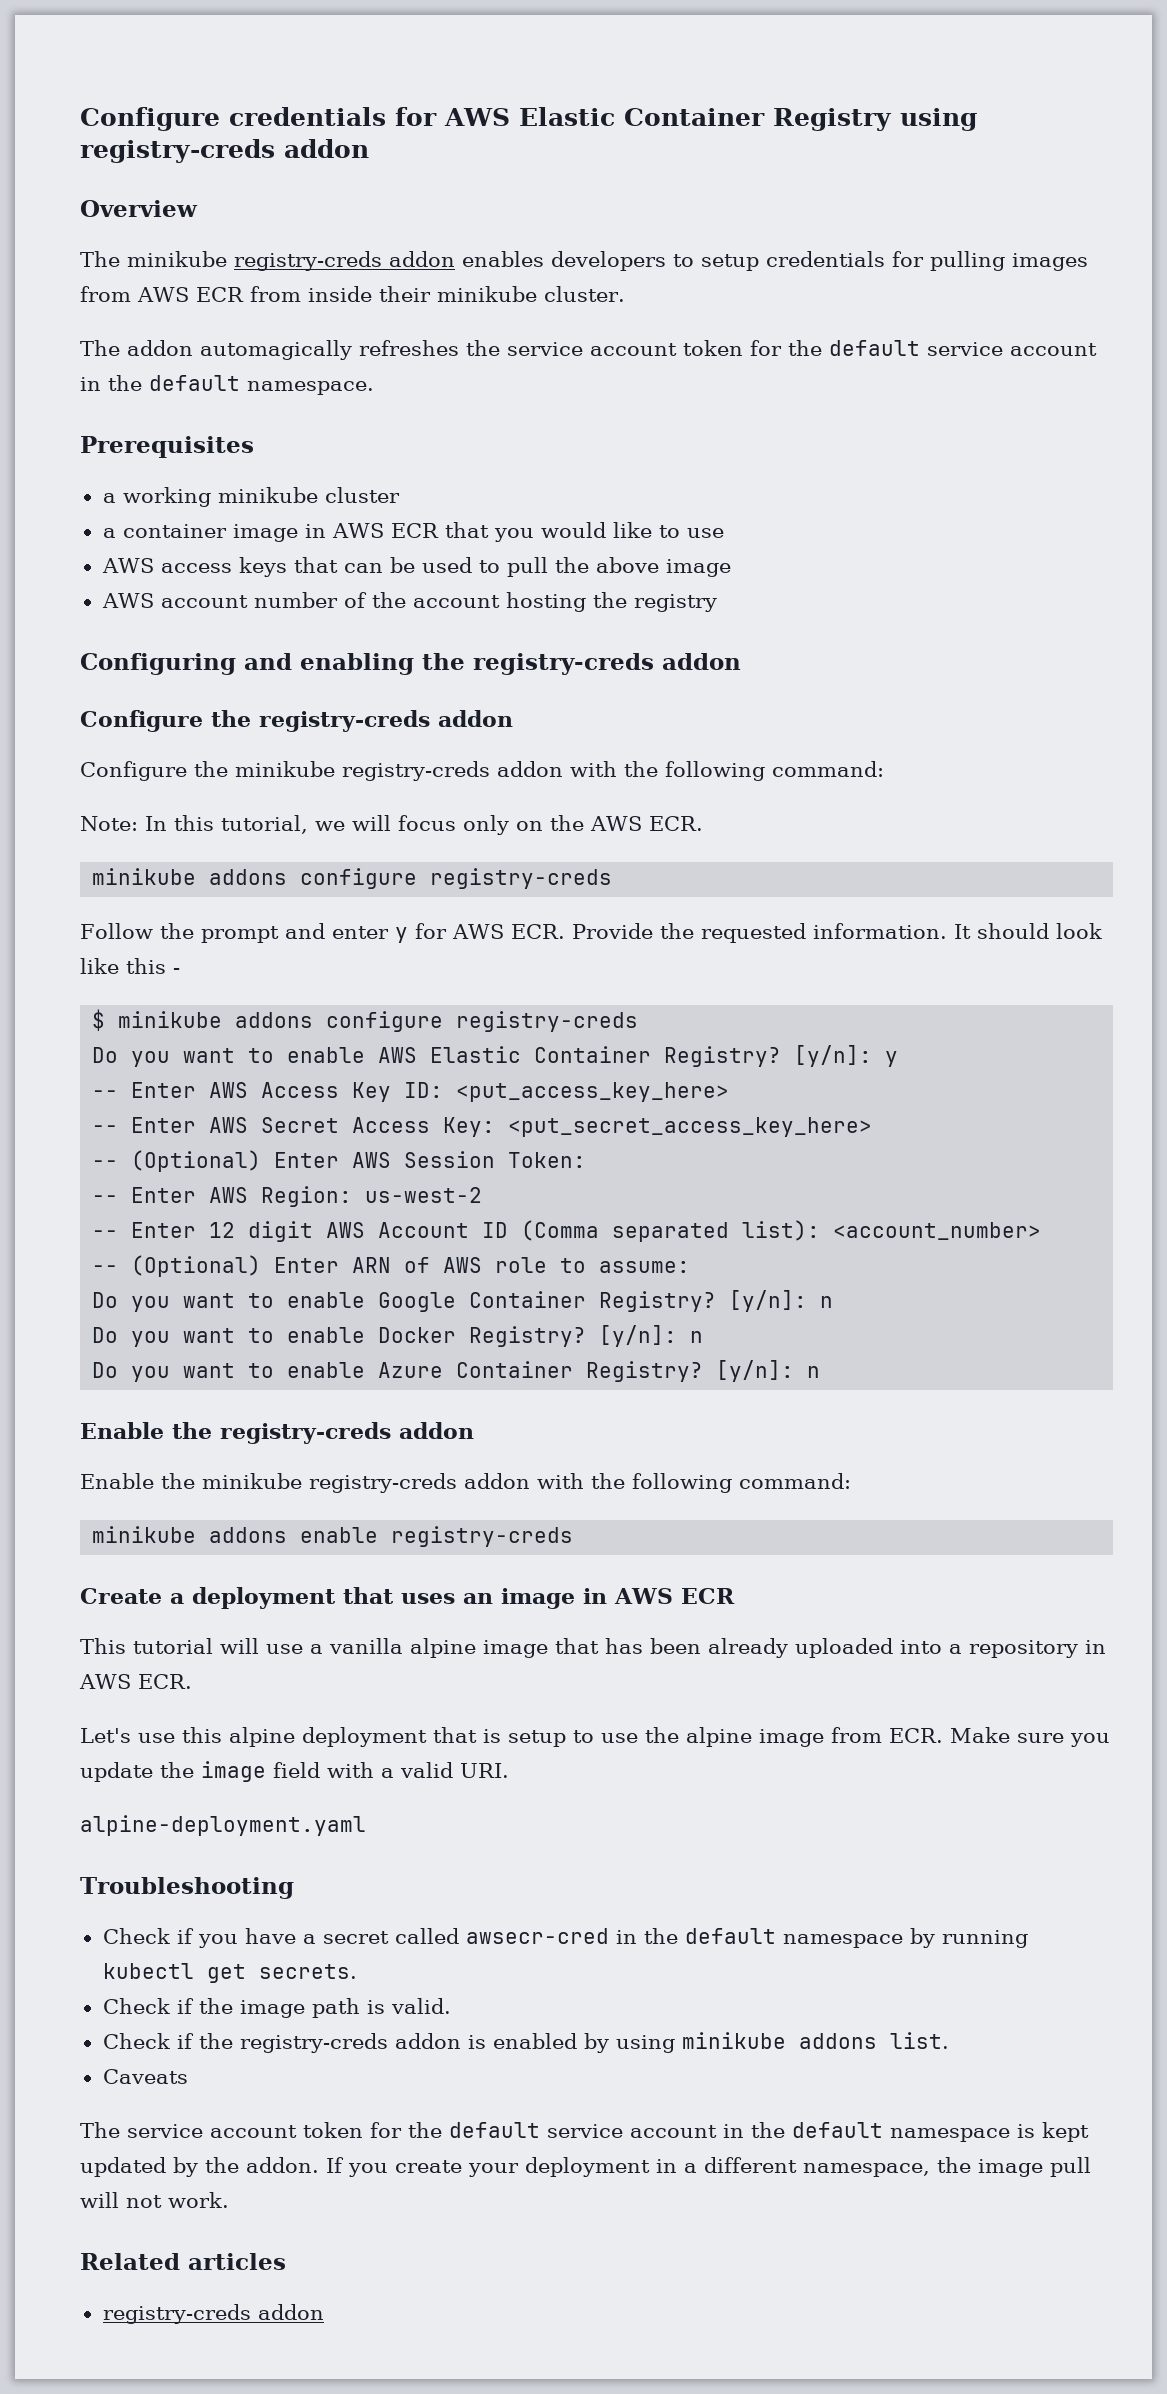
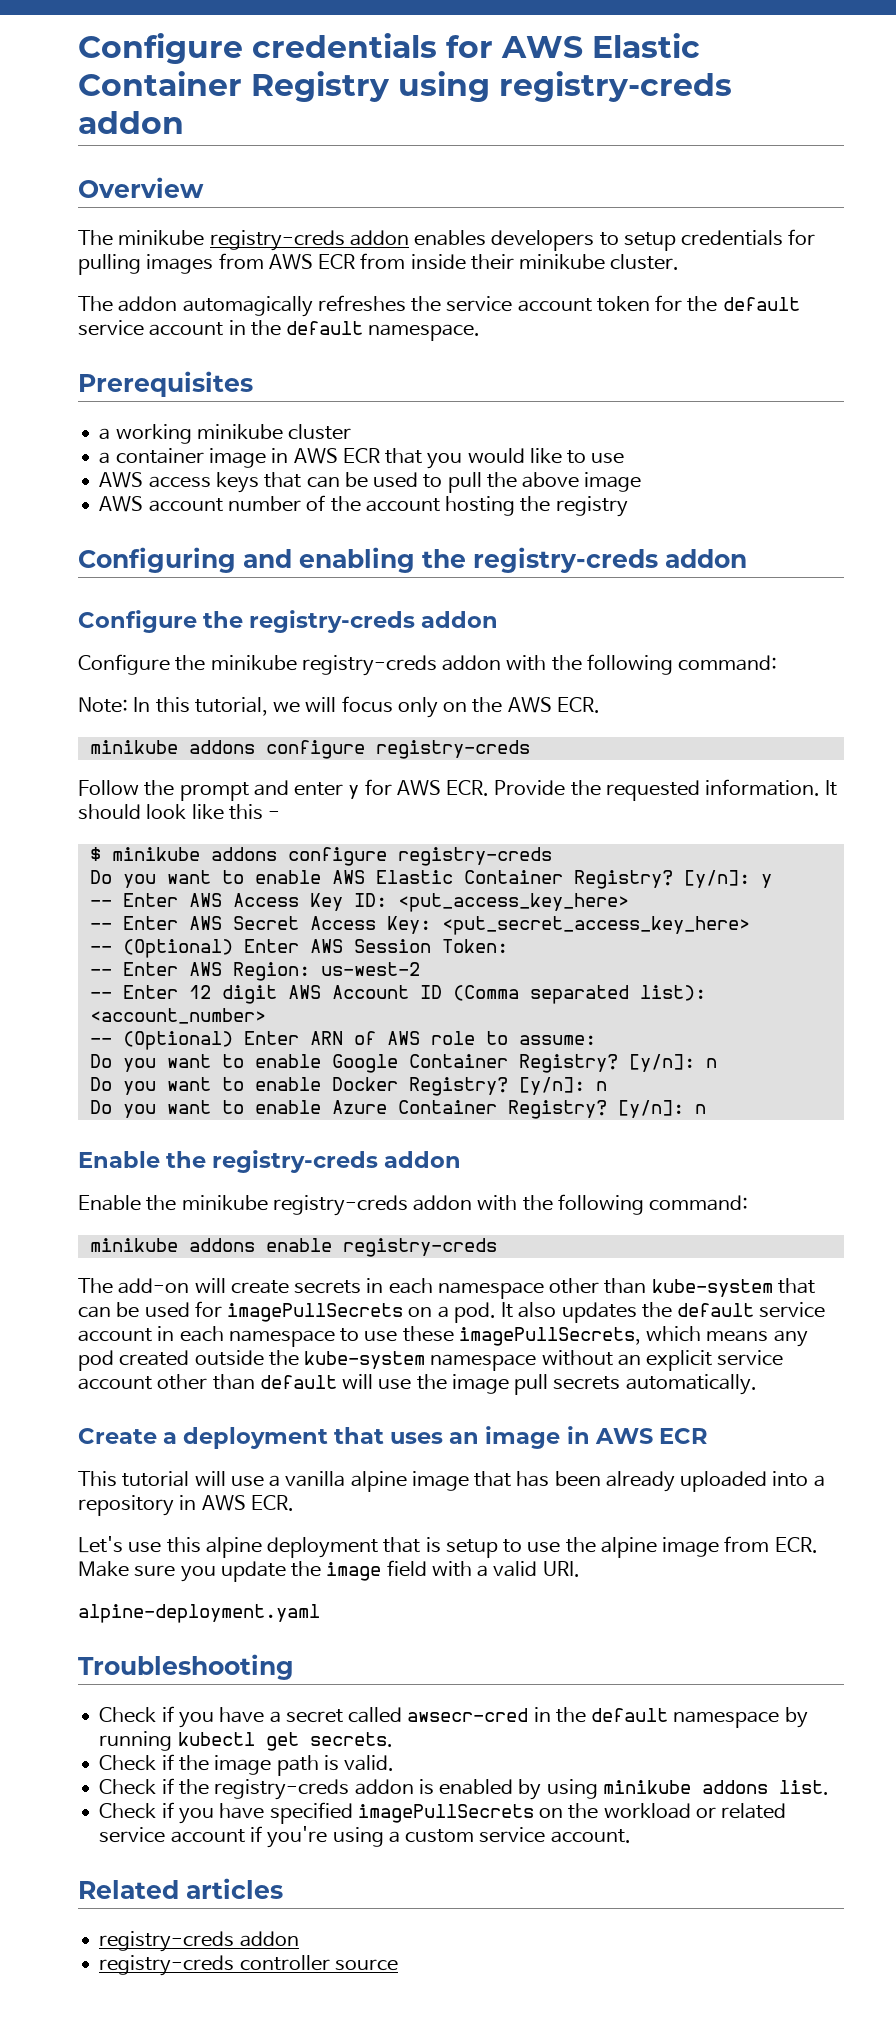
+ The add-on will create secrets in each namespace other than kube-system that can be used for imagePullSecrets on a pod. It also updates the default service account in each namespace to use these imagePullSecrets, which means any pod created outside the kube-system namespace without an explicit service account other than default will use the image pull secrets automatically.
- Caveats
- The service account token for the default service account in the default namespace is kept updated by the addon. If you create your deployment in a different namespace, the image pull will not work.
+ Check if you have specified imagePullSecrets on the workload or related service account if you're using a custom service account.
+ registry-creds controller source

